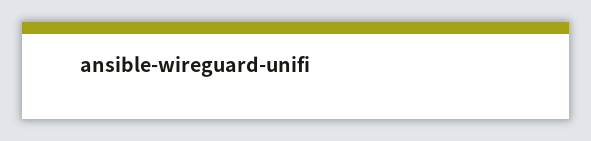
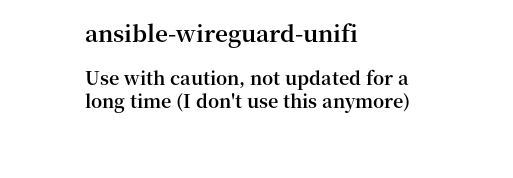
+ Use with caution, not updated for a long time (I don't use this anymore)

